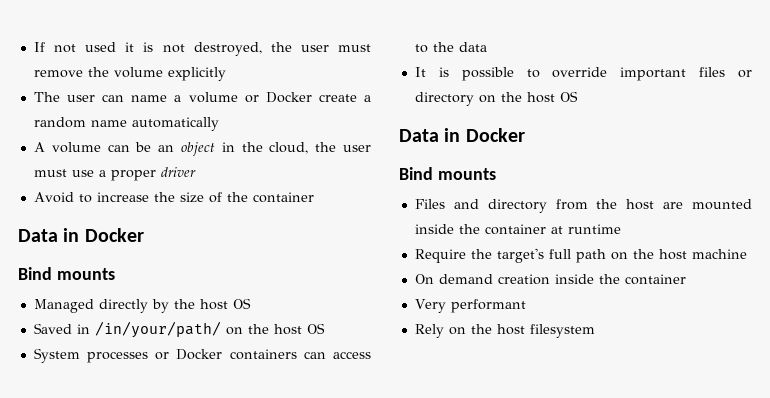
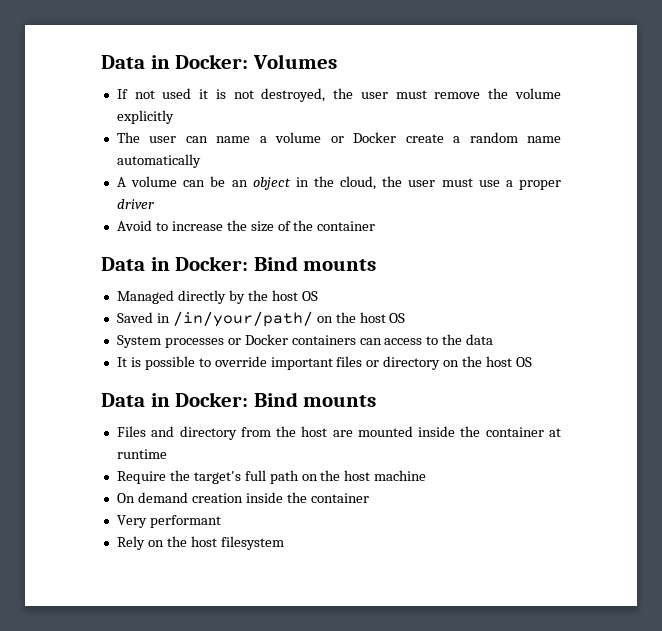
+ Data in Docker: Volumes
  Avoid to increase the size of the container
- Data in Docker
- Bind mounts
+ Data in Docker: Bind mounts
  It is possible to override important files or directory on the host OS
- Data in Docker
- Bind mounts
+ Data in Docker: Bind mounts

